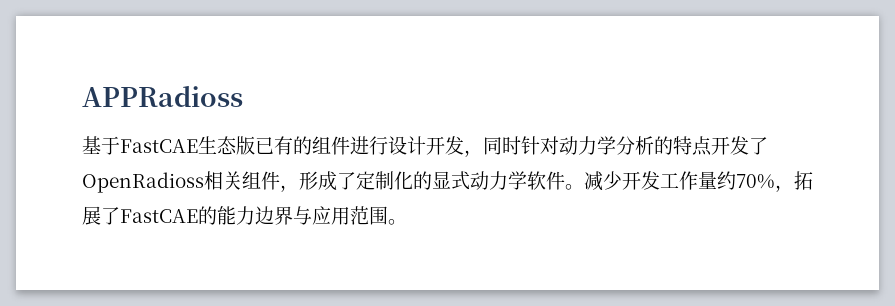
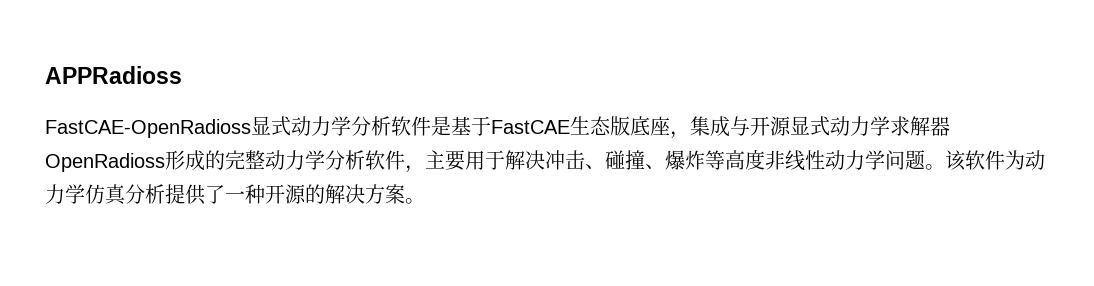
- 基于FastCAE生态版已有的组件进行设计开发，同时针对动力学分析的特点开发了OpenRadioss相关组件，形成了定制化的显式动力学软件。减少开发工作量约70%，拓展了FastCAE的能力边界与应用范围。
+ FastCAE-OpenRadioss显式动力学分析软件是基于FastCAE生态版底座，集成与开源显式动力学求解器OpenRadioss形成的完整动力学分析软件，主要用于解决冲击、碰撞、爆炸等高度非线性动力学问题。该软件为动力学仿真分析提供了一种开源的解决方案。

